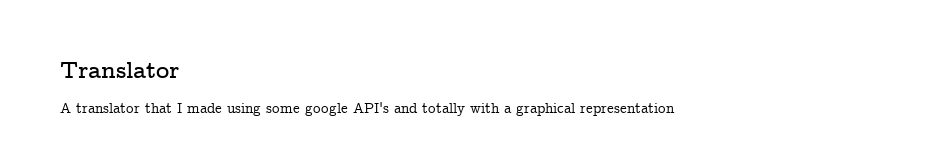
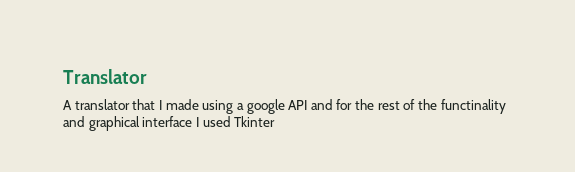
- A translator that I made using some google API's and totally with a graphical representation
+ A translator that I made using a google API and for the rest of the functinality and graphical interface I used Tkinter

